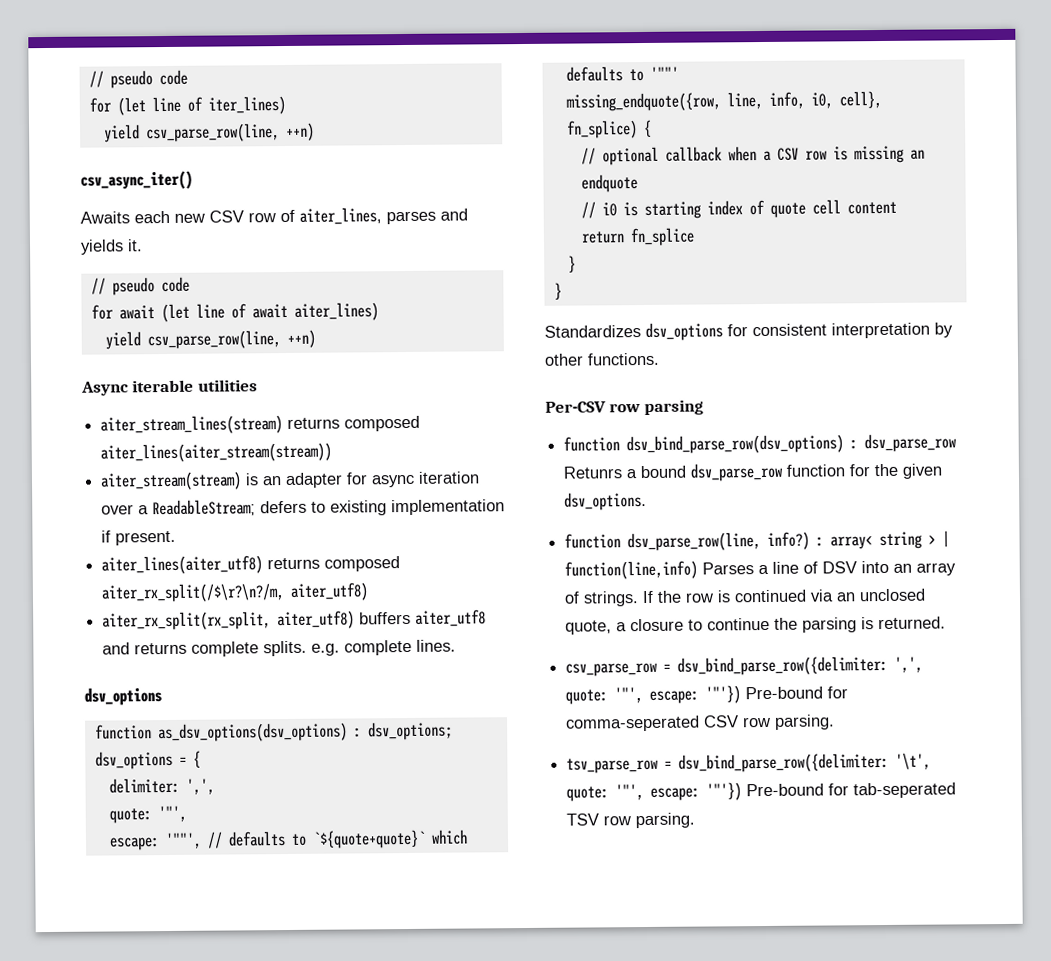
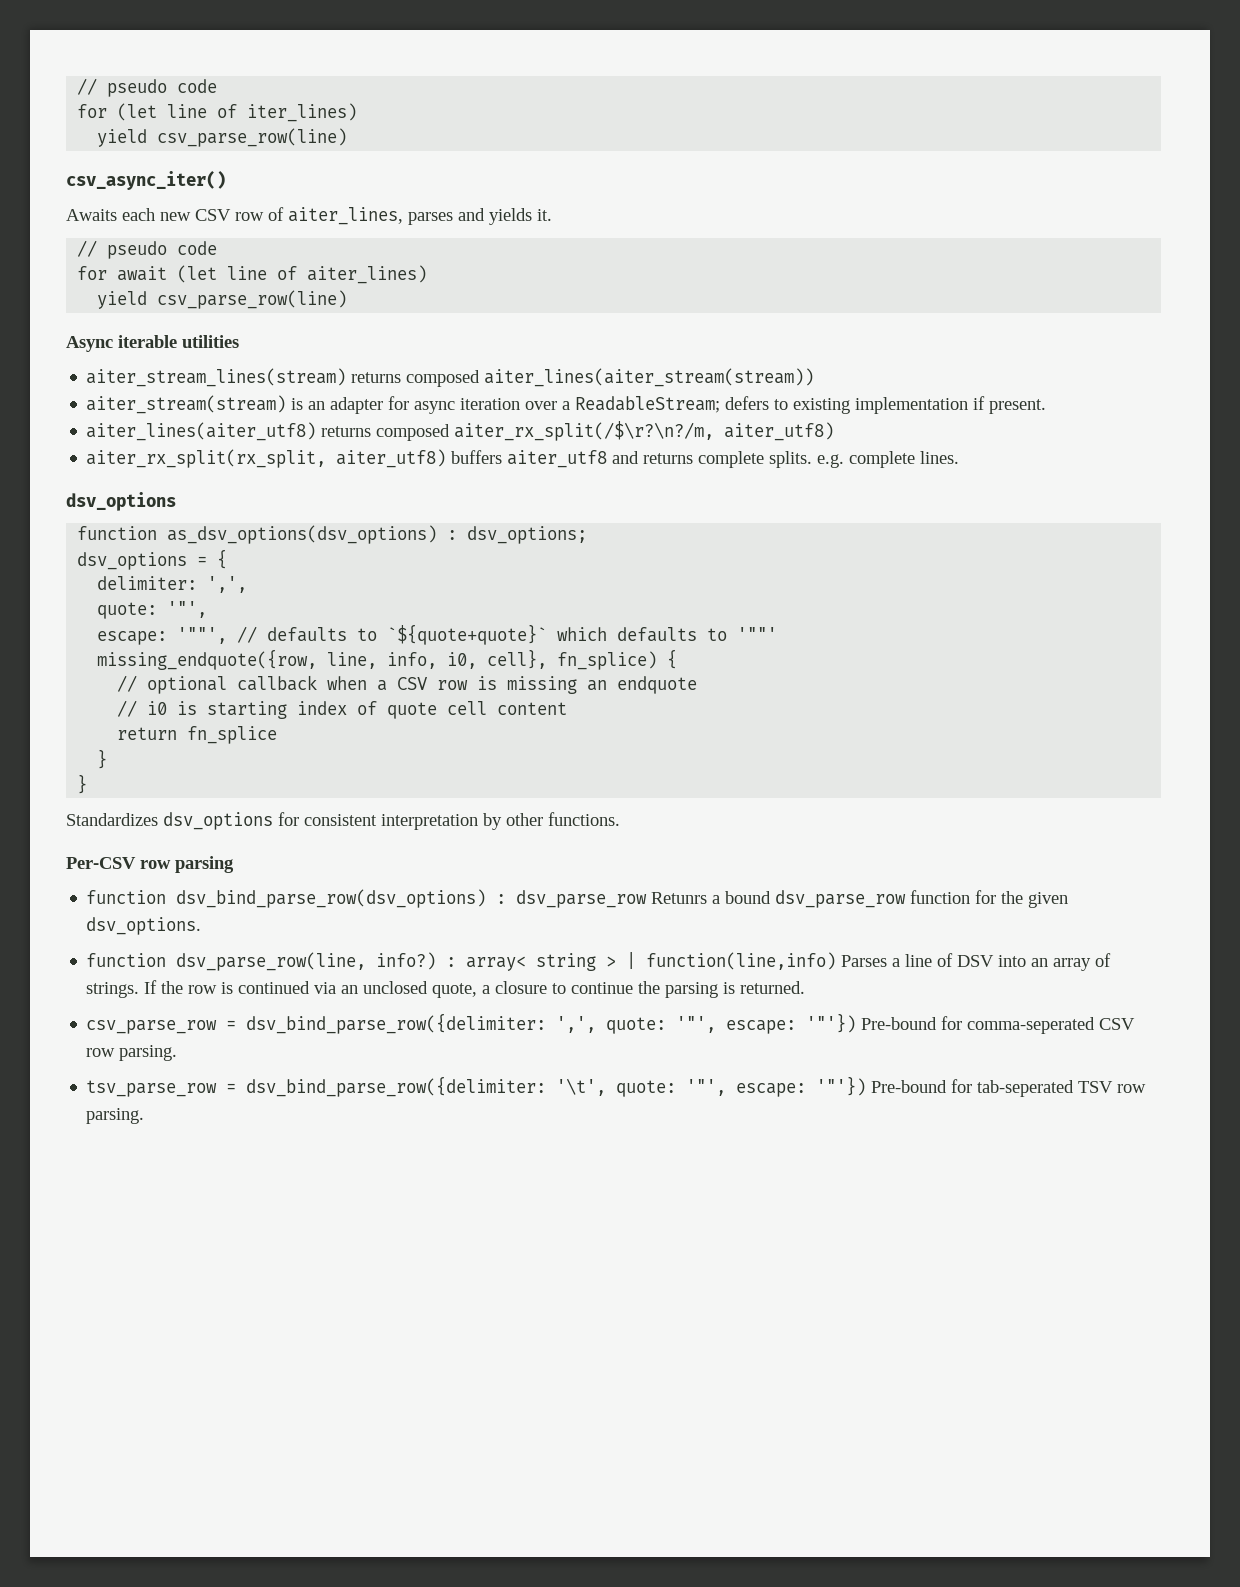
  for (let line of iter_lines)
- yield csv_parse_row(line, ++n)
+ yield csv_parse_row(line)
- for await (let line of await aiter_lines)
- yield csv_parse_row(line, ++n)
+ for await (let line of aiter_lines)
+ yield csv_parse_row(line)

